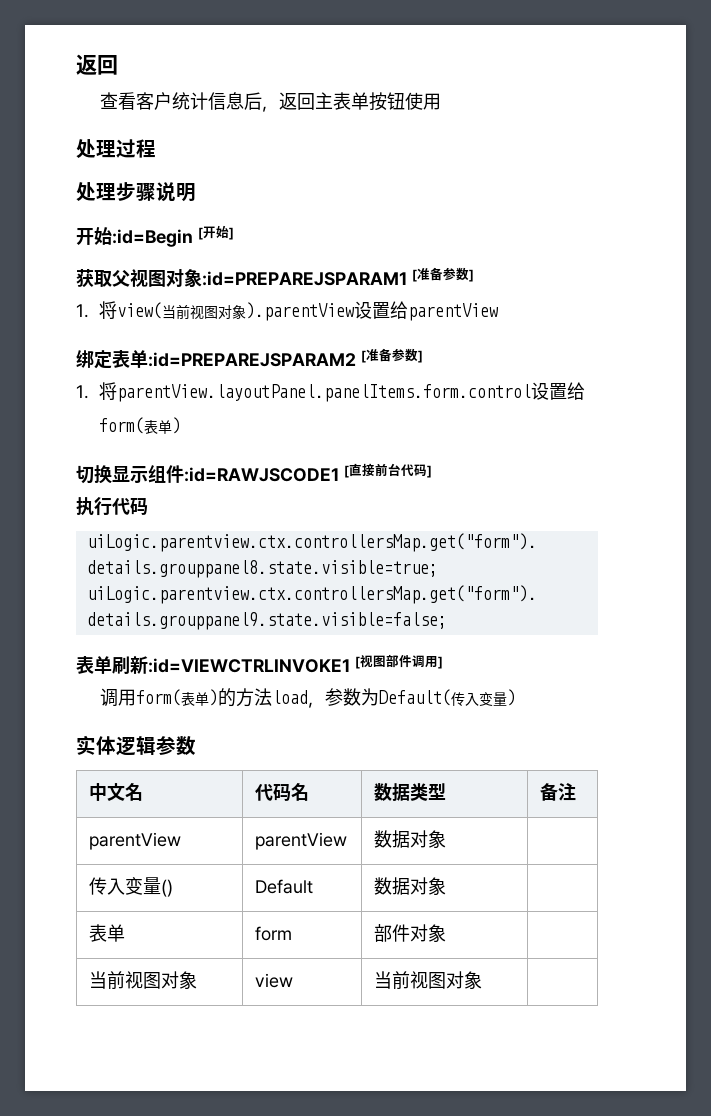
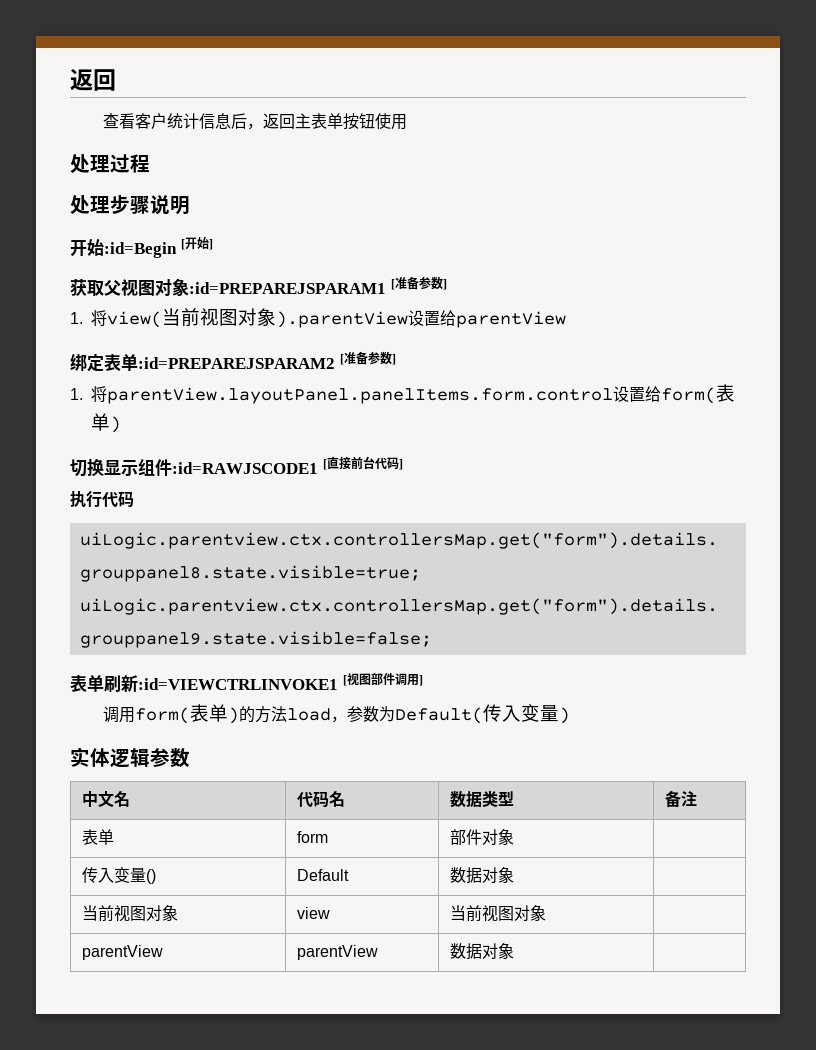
- parentView | parentView | 数据对象 |
+ 表单 | form | 部件对象 |
- 表单 | form | 部件对象 |
+ parentView | parentView | 数据对象 |

